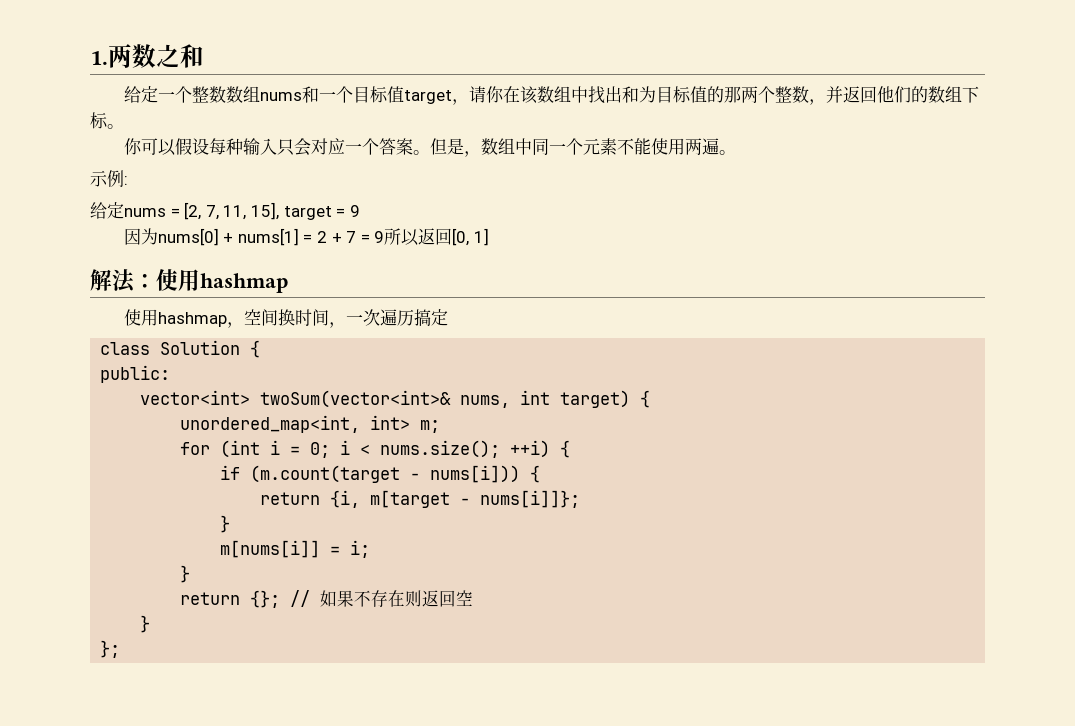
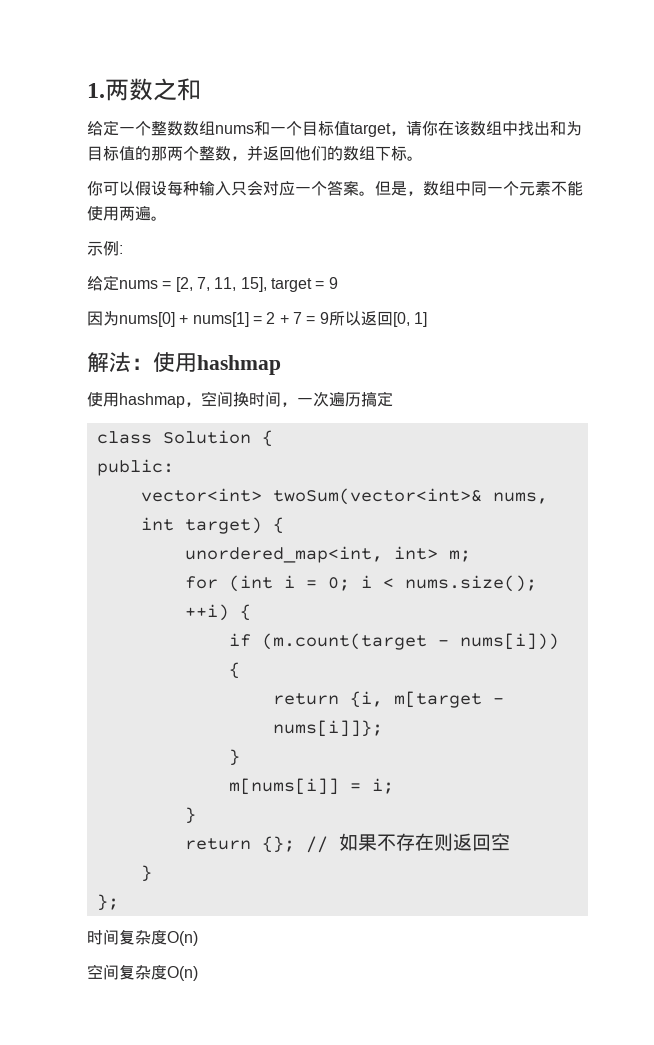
+ 时间复杂度O(n)
+ 空间复杂度O(n)

